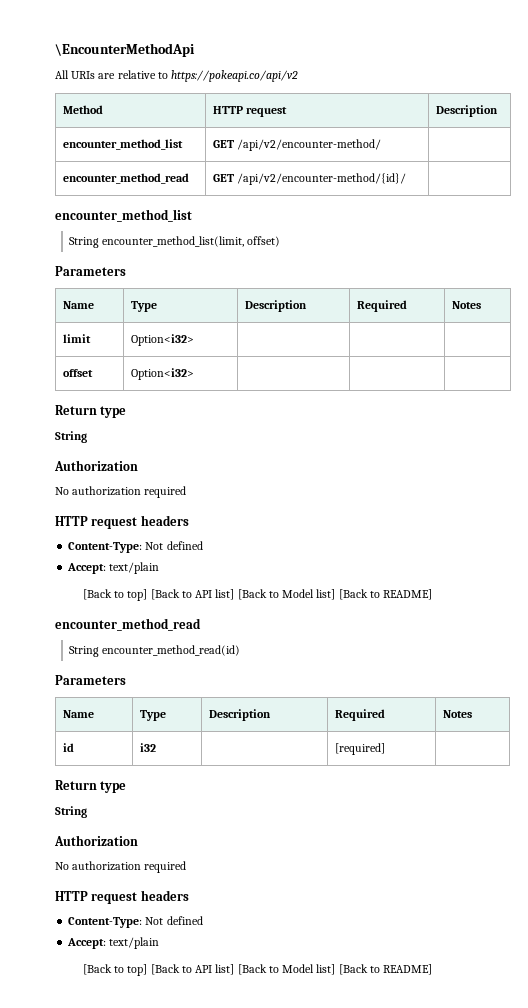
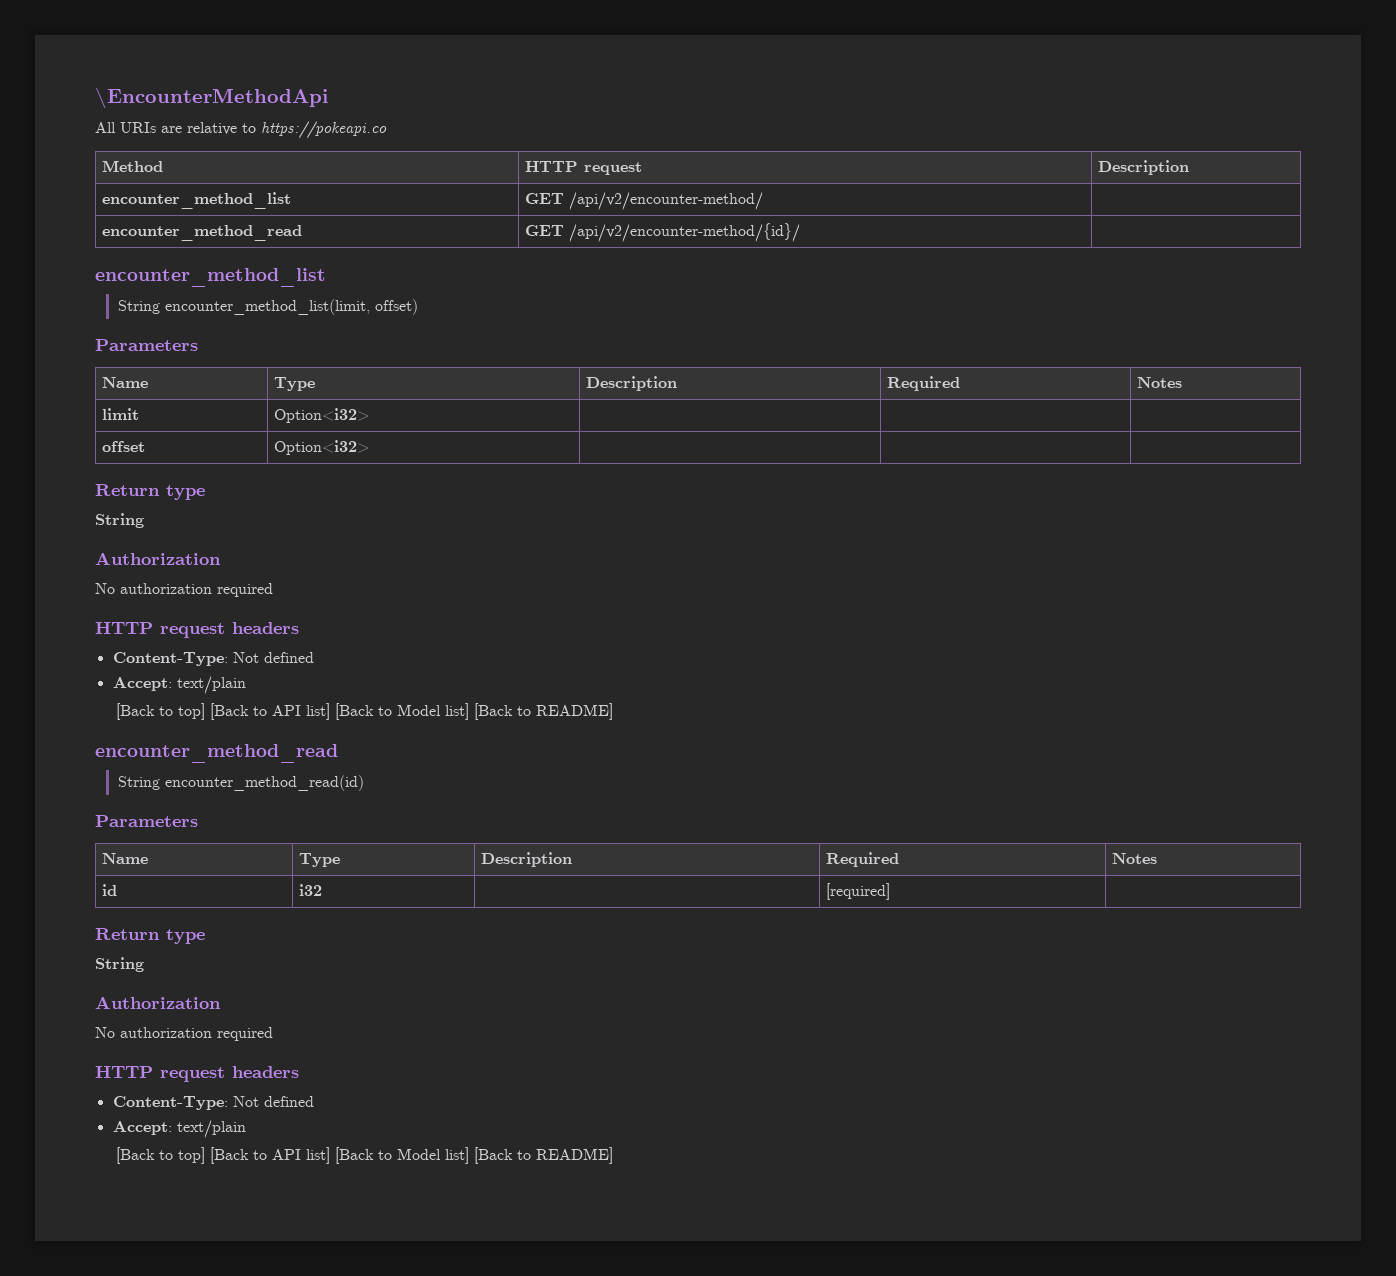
- All URIs are relative to https://pokeapi.co/api/v2
+ All URIs are relative to https://pokeapi.co

